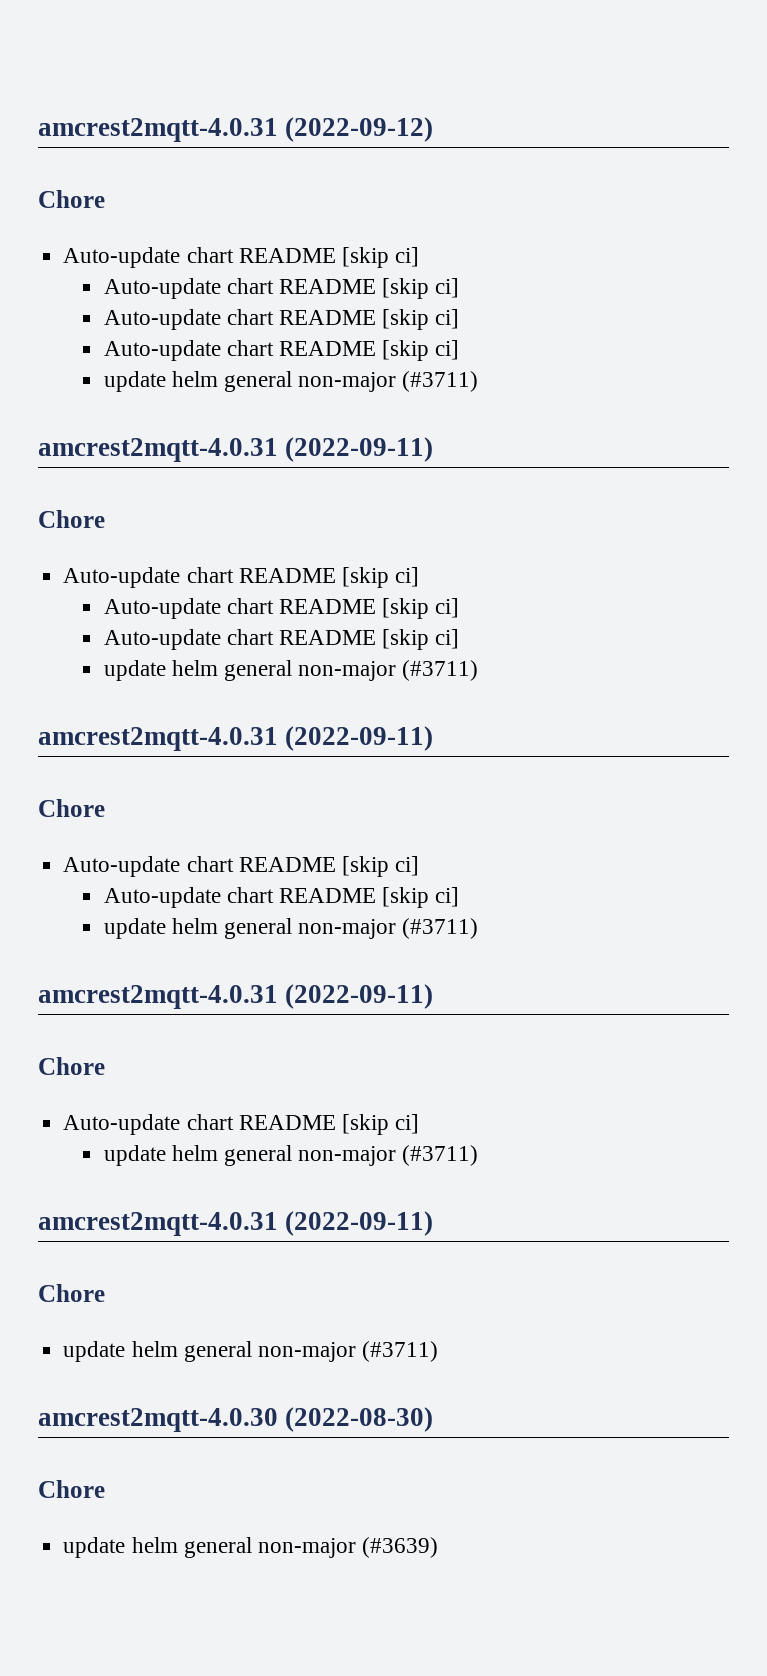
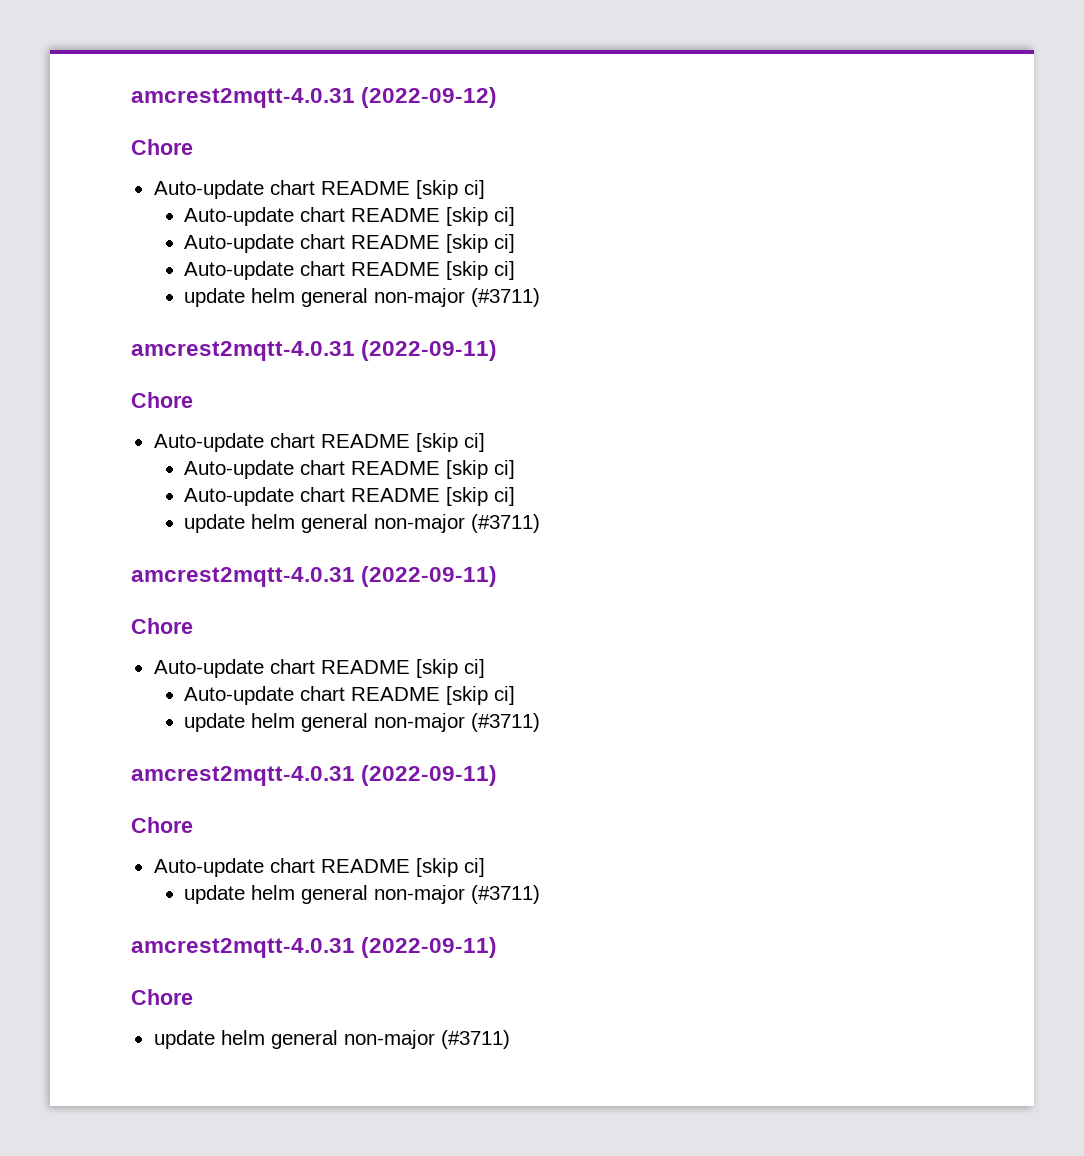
- amcrest2mqtt-4.0.30 (2022-08-30)
- Chore
- update helm general non-major (#3639)

